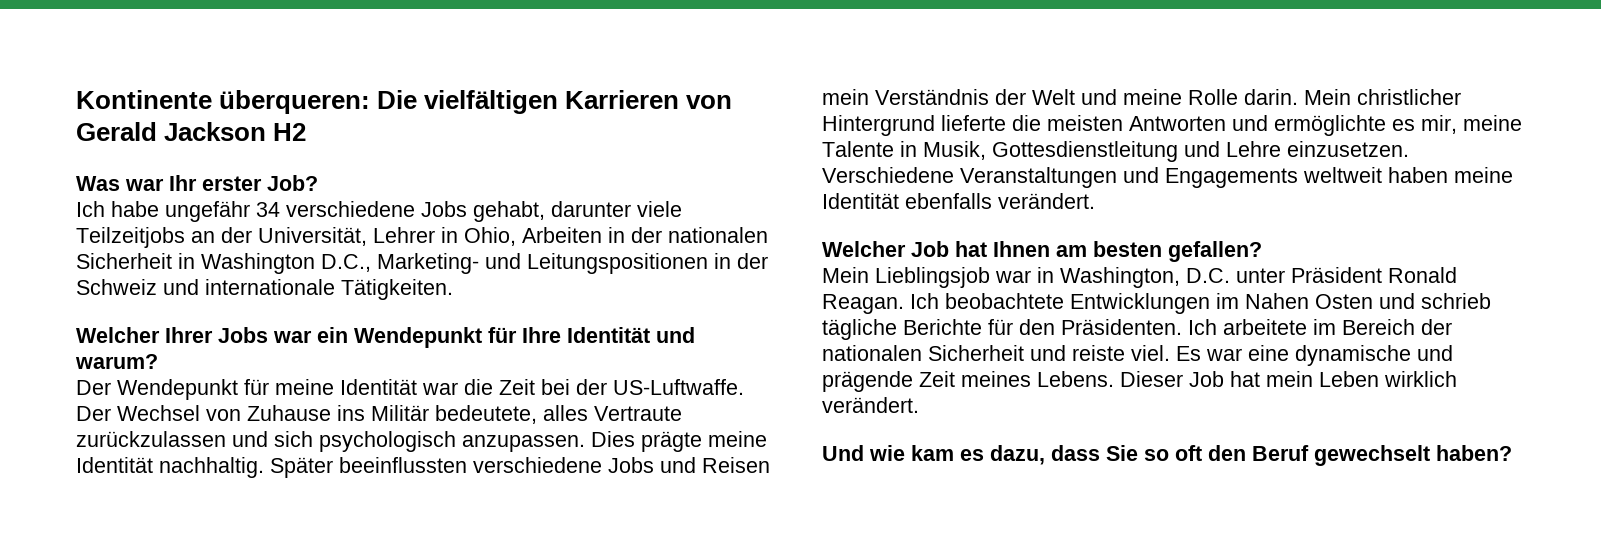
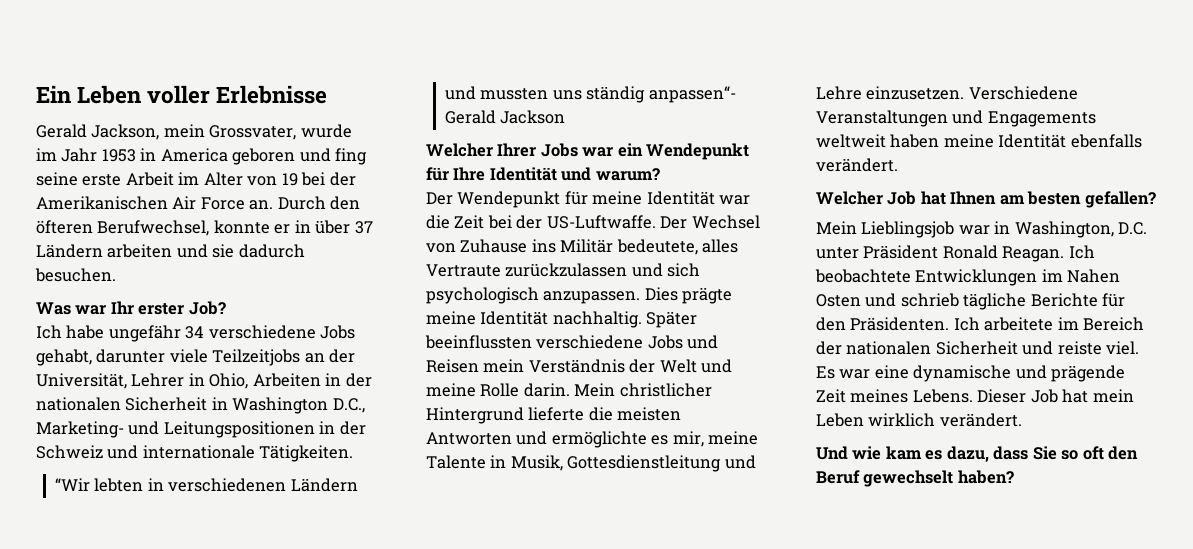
- Kontinente überqueren: Die vielfältigen Karrieren von Gerald Jackson H2
+ Ein Leben voller Erlebnisse
+ Gerald Jackson, mein Grossvater, wurde im Jahr 1953 in America geboren und fing seine erste Arbeit im Alter von 19 bei der Amerikanischen Air Force an. Durch den öfteren Berufwechsel, konnte er in über 37 Ländern arbeiten und sie dadurch besuchen.
+ “Wir lebten in verschiedenen Ländern und mussten uns ständig anpassen“- Gerald Jackson

